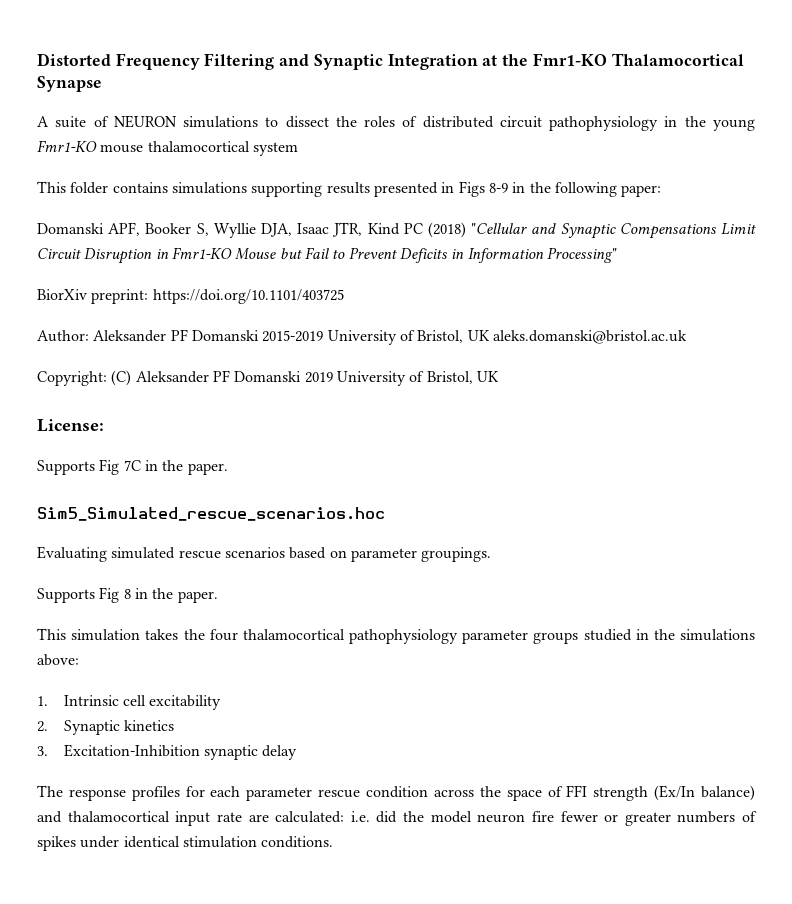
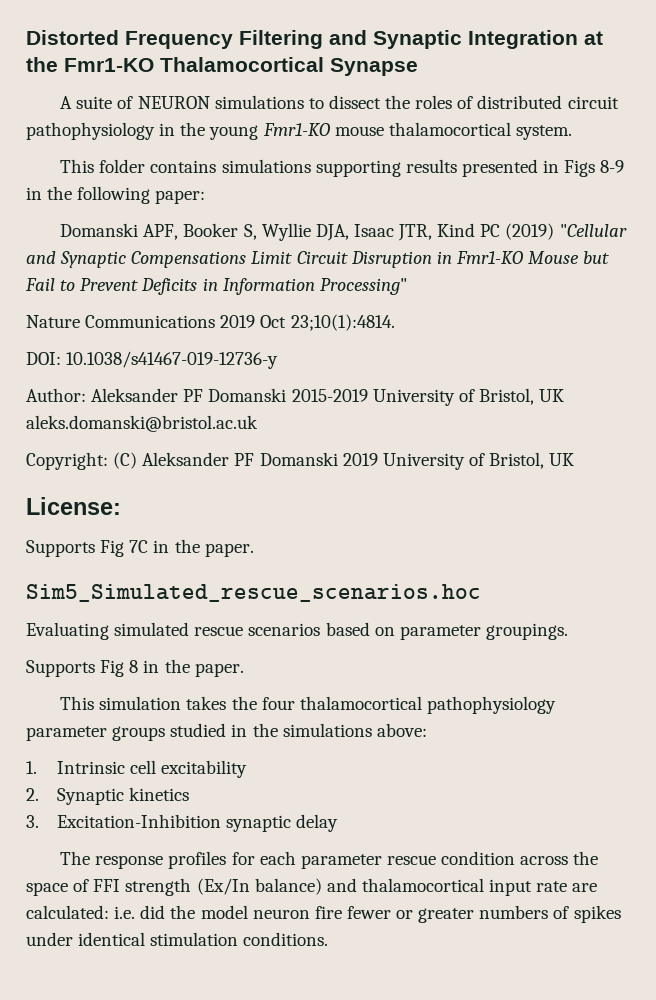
- A suite of NEURON simulations to dissect the roles of distributed circuit pathophysiology in the young Fmr1-KO mouse thalamocortical system
+ A suite of NEURON simulations to dissect the roles of distributed circuit pathophysiology in the young Fmr1-KO mouse thalamocortical system.
- Domanski APF, Booker S, Wyllie DJA, Isaac JTR, Kind PC (2018) "Cellular and Synaptic Compensations Limit Circuit Disruption in Fmr1-KO Mouse but Fail to Prevent Deficits in Information Processing"
+ Domanski APF, Booker S, Wyllie DJA, Isaac JTR, Kind PC (2019) "Cellular and Synaptic Compensations Limit Circuit Disruption in Fmr1-KO Mouse but Fail to Prevent Deficits in Information Processing"
- BiorXiv preprint: https://doi.org/10.1101/403725
+ Nature Communications 2019 Oct 23;10(1):4814.
+ DOI: 10.1038/s41467-019-12736-y

